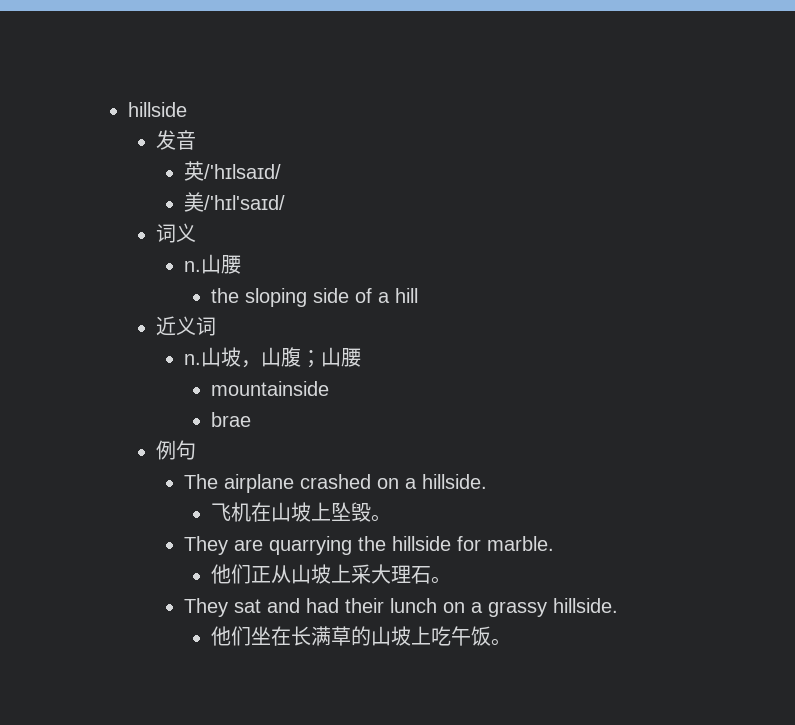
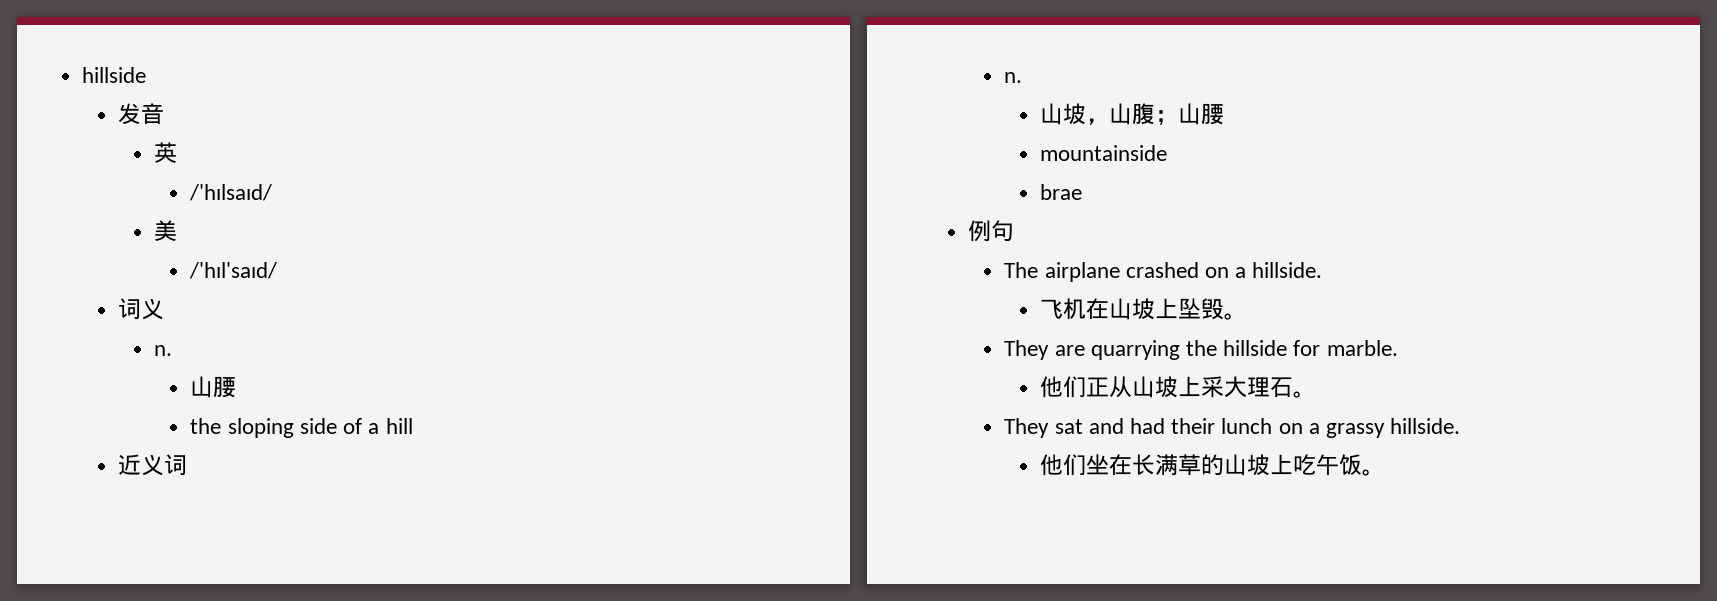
- 英/'hɪlsaɪd/
+ 英
+ /'hɪlsaɪd/
- 美/'hɪl'saɪd/
+ 美
+ /'hɪl'saɪd/
  词义
- n.山腰
+ n.
+ 山腰
  近义词
- n.山坡，山腹；山腰
+ n.
+ 山坡，山腹；山腰

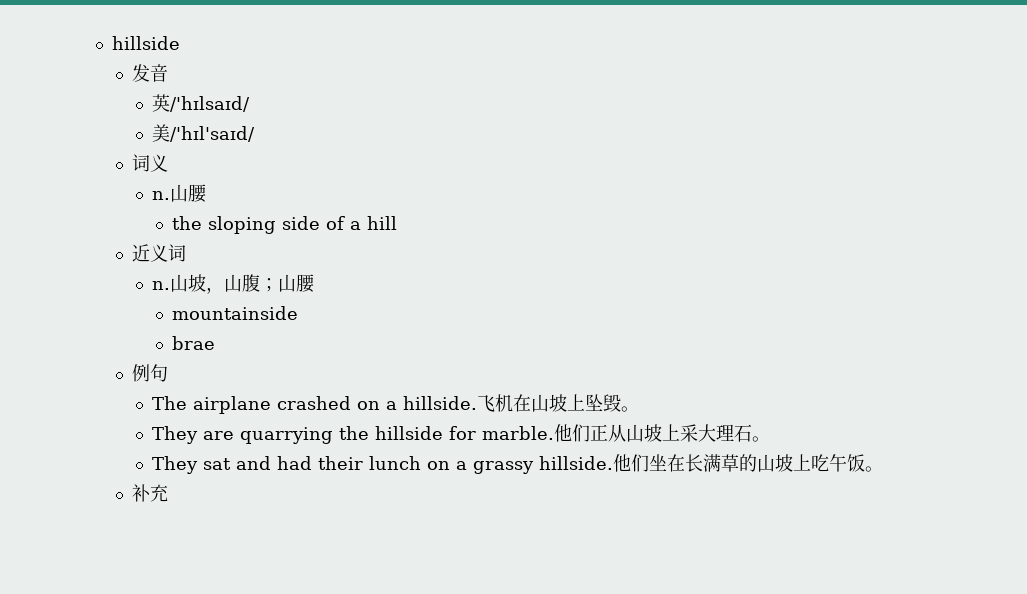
- 英
- /'hɪlsaɪd/
+ 英/'hɪlsaɪd/
- 美
- /'hɪl'saɪd/
+ 美/'hɪl'saɪd/
  词义
- n.
- 山腰
+ n.山腰
  近义词
- n.
- 山坡，山腹；山腰
+ n.山坡，山腹；山腰
- The airplane crashed on a hillside.
- 飞机在山坡上坠毁。
+ The airplane crashed on a hillside.飞机在山坡上坠毁。
- They are quarrying the hillside for marble.
- 他们正从山坡上采大理石。
+ They are quarrying the hillside for marble.他们正从山坡上采大理石。
- They sat and had their lunch on a grassy hillside.
- 他们坐在长满草的山坡上吃午饭。
+ They sat and had their lunch on a grassy hillside.他们坐在长满草的山坡上吃午饭。
+ 补充

